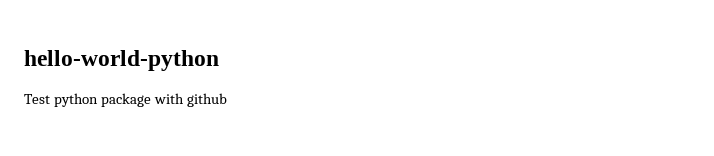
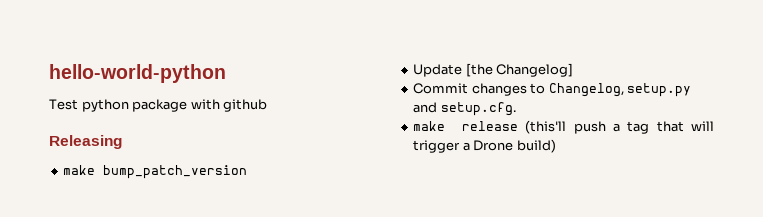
+ Releasing
+ make bump_patch_version
+ Update [the Changelog]
+ Commit changes to Changelog, setup.py and setup.cfg.
+ make release (this'll push a tag that will trigger a Drone build)

